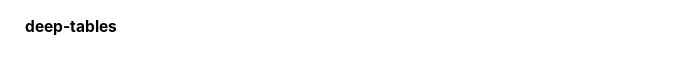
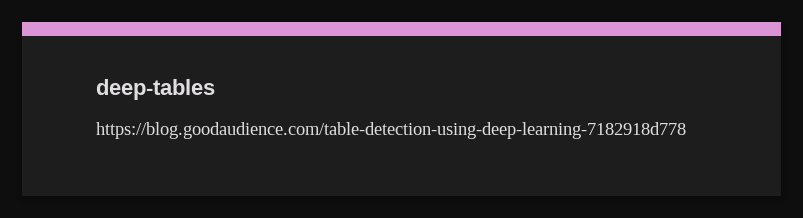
+ https://blog.goodaudience.com/table-detection-using-deep-learning-7182918d778

